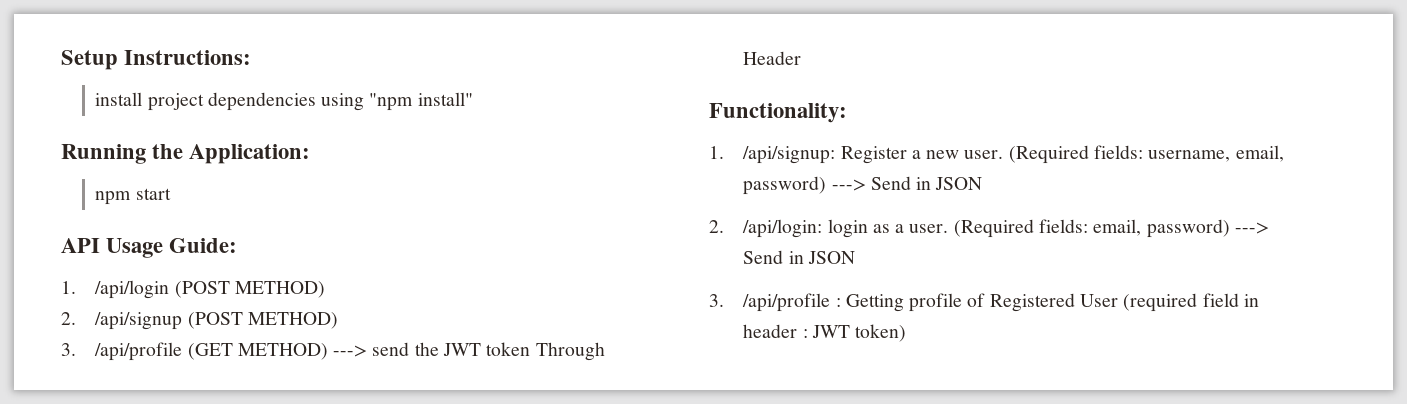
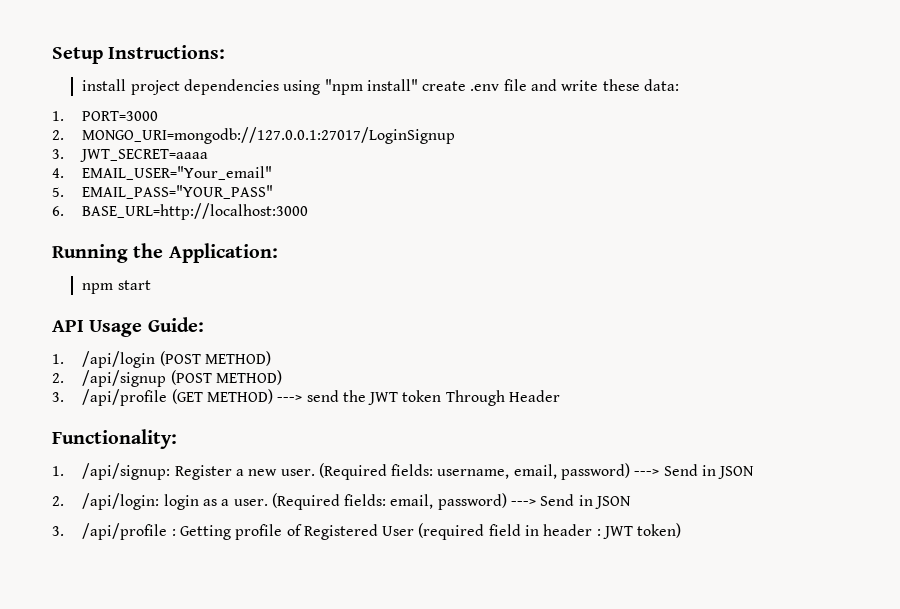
- install project dependencies using "npm install"
+ install project dependencies using "npm install" create .env file and write these data:
+ 1. PORT=3000
+ 2. MONGO_URI=mongodb://127.0.0.1:27017/LoginSignup
+ 3. JWT_SECRET=aaaa
+ 4. EMAIL_USER="Your_email"
+ 5. EMAIL_PASS="YOUR_PASS"
+ 6. BASE_URL=http://localhost:3000

